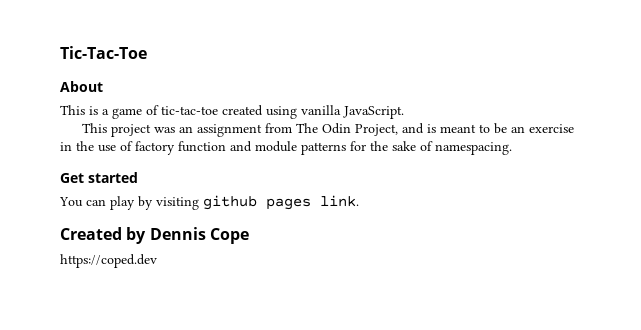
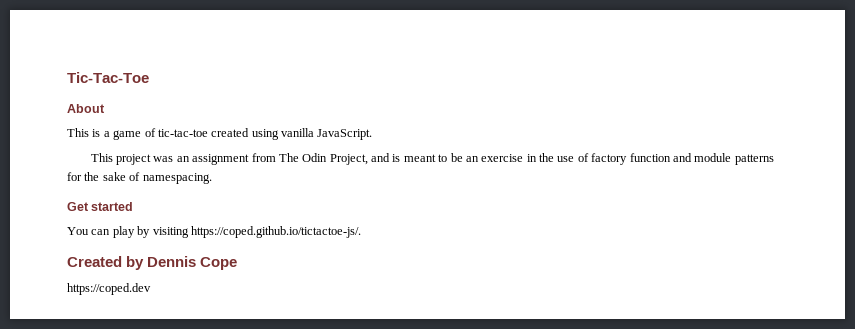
- You can play by visiting github pages link.
+ You can play by visiting https://coped.github.io/tictactoe-js/.

